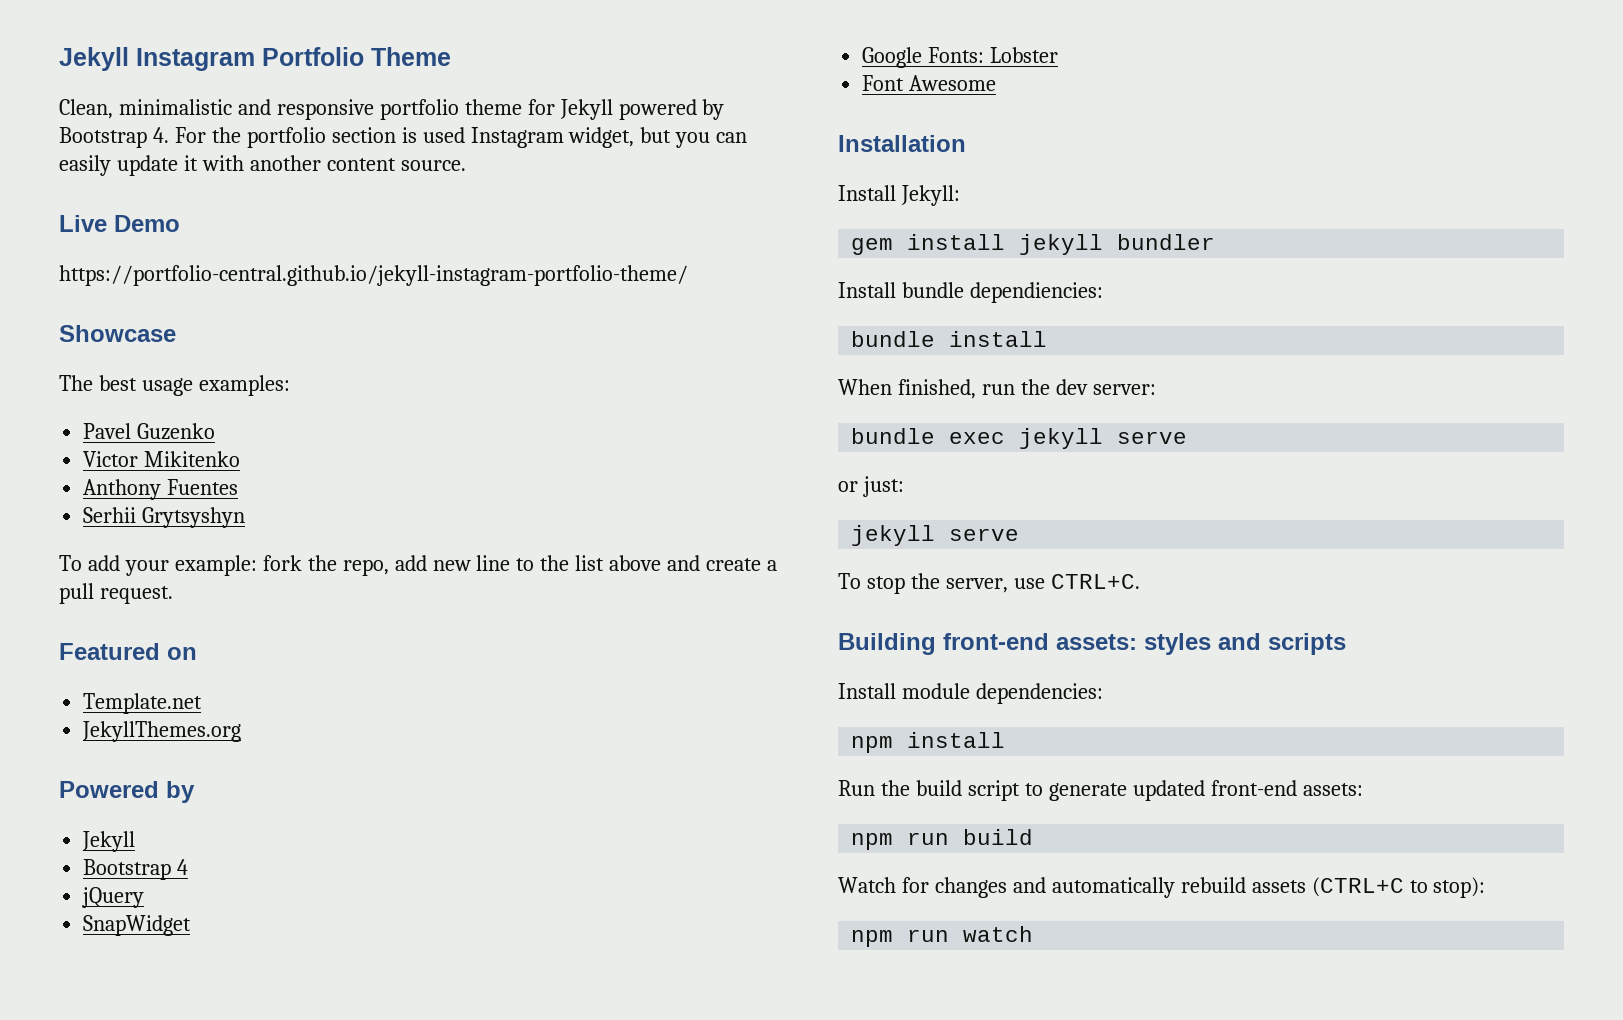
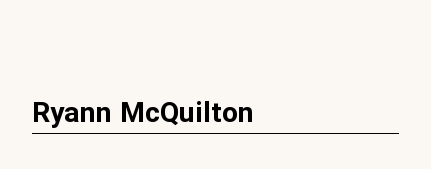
- Jekyll Instagram Portfolio Theme
- Clean, minimalistic and responsive portfolio theme for Jekyll powered by Bootstrap 4. For the portfolio section is used Instagram widget, but you can easily update it with another content source.
- Live Demo
- https://portfolio-central.github.io/jekyll-instagram-portfolio-theme/
- Showcase
- The best usage examples:
- Pavel Guzenko
- Victor Mikitenko
- Anthony Fuentes
- Serhii Grytsyshyn
- To add your example: fork the repo, add new line to the list above and create a pull request.
- Featured on
- Template.net
- JekyllThemes.org
- Powered by
- Jekyll
- Bootstrap 4
- jQuery
- SnapWidget
- Google Fonts: Lobster
- Font Awesome
- Installation
- Install Jekyll:
- gem install jekyll bundler
- Install bundle dependiencies:
- bundle install
- When finished, run the dev server:
- bundle exec jekyll serve
- or just:
- jekyll serve
- To stop the server, use CTRL+C.
- Building front-end assets: styles and scripts
- Install module dependencies:
- npm install
- Run the build script to generate updated front-end assets:
- npm run build
- Watch for changes and automatically rebuild assets (CTRL+C to stop):
- npm run watch
+ Ryann McQuilton

